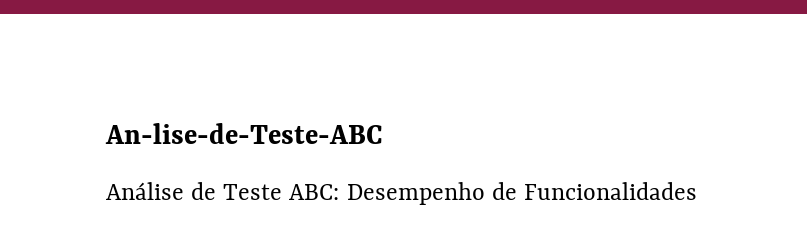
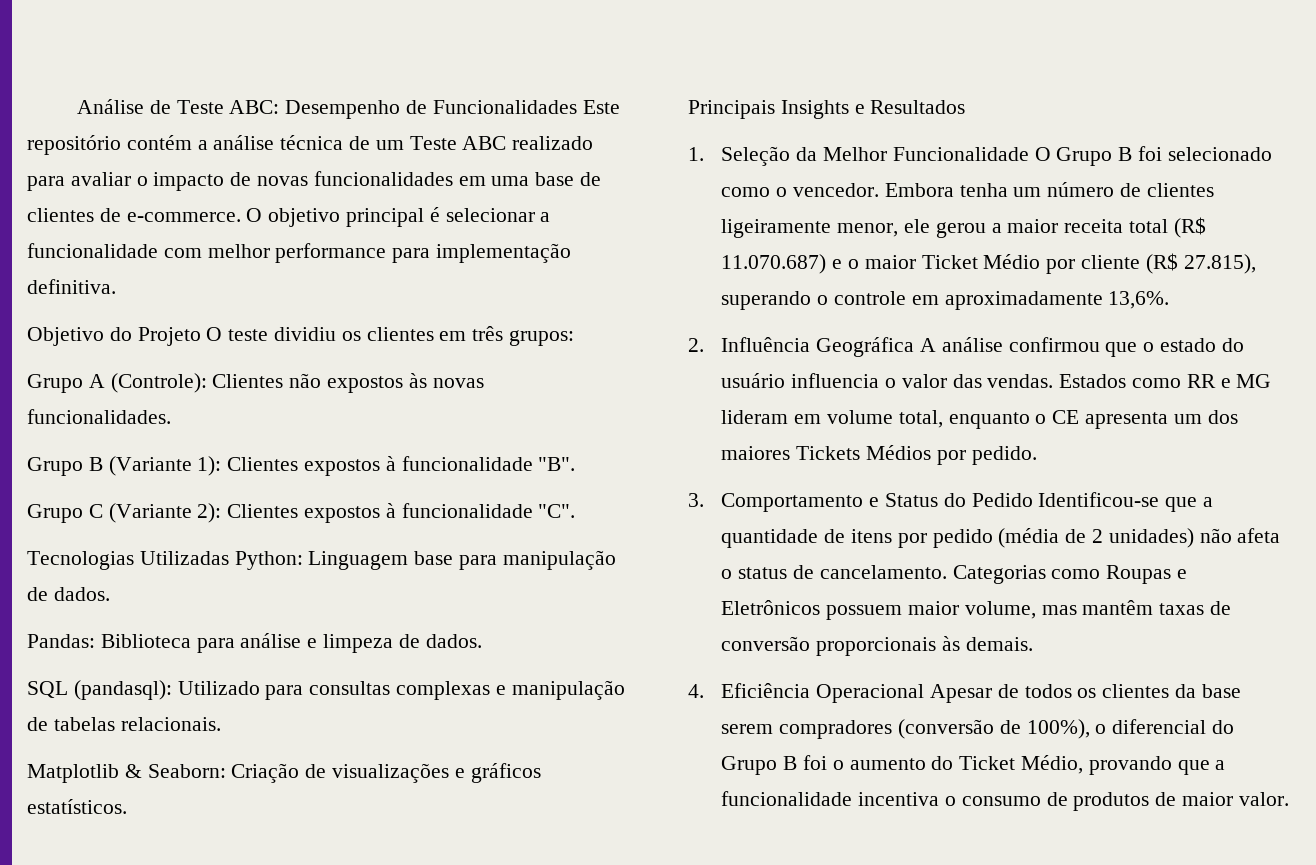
- An-lise-de-Teste-ABC
- Análise de Teste ABC: Desempenho de Funcionalidades
+ Análise de Teste ABC: Desempenho de Funcionalidades Este repositório contém a análise técnica de um Teste ABC realizado para avaliar o impacto de novas funcionalidades em uma base de clientes de e-commerce. O objetivo principal é selecionar a funcionalidade com melhor performance para implementação definitiva.
+ Objetivo do Projeto O teste dividiu os clientes em três grupos:
+ Grupo A (Controle): Clientes não expostos às novas funcionalidades.
+ Grupo B (Variante 1): Clientes expostos à funcionalidade "B".
+ Grupo C (Variante 2): Clientes expostos à funcionalidade "C".
+ Tecnologias Utilizadas Python: Linguagem base para manipulação de dados.
+ Pandas: Biblioteca para análise e limpeza de dados.
+ SQL (pandasql): Utilizado para consultas complexas e manipulação de tabelas relacionais.
+ Matplotlib & Seaborn: Criação de visualizações e gráficos estatísticos.
+ Principais Insights e Resultados
+ 1. Seleção da Melhor Funcionalidade O Grupo B foi selecionado como o vencedor. Embora tenha um número de clientes ligeiramente menor, ele gerou a maior receita total (R$ 11.070.687) e o maior Ticket Médio por cliente (R$ 27.815), superando o controle em aproximadamente 13,6%.
+ 2. Influência Geográfica A análise confirmou que o estado do usuário influencia o valor das vendas. Estados como RR e MG lideram em volume total, enquanto o CE apresenta um dos maiores Tickets Médios por pedido.
+ 3. Comportamento e Status do Pedido Identificou-se que a quantidade de itens por pedido (média de 2 unidades) não afeta o status de cancelamento. Categorias como Roupas e Eletrônicos possuem maior volume, mas mantêm taxas de conversão proporcionais às demais.
+ 4. Eficiência Operacional Apesar de todos os clientes da base serem compradores (conversão de 100%), o diferencial do Grupo B foi o aumento do Ticket Médio, provando que a funcionalidade incentiva o consumo de produtos de maior valor.

